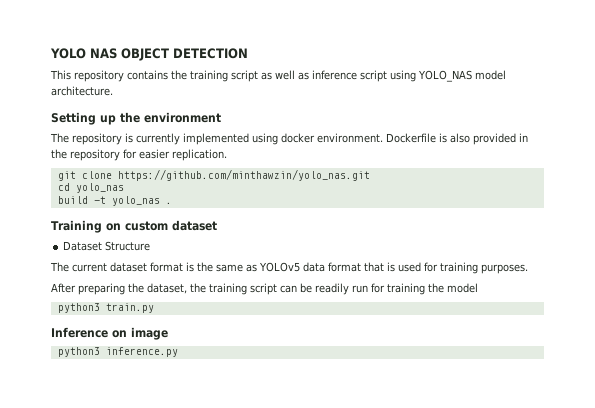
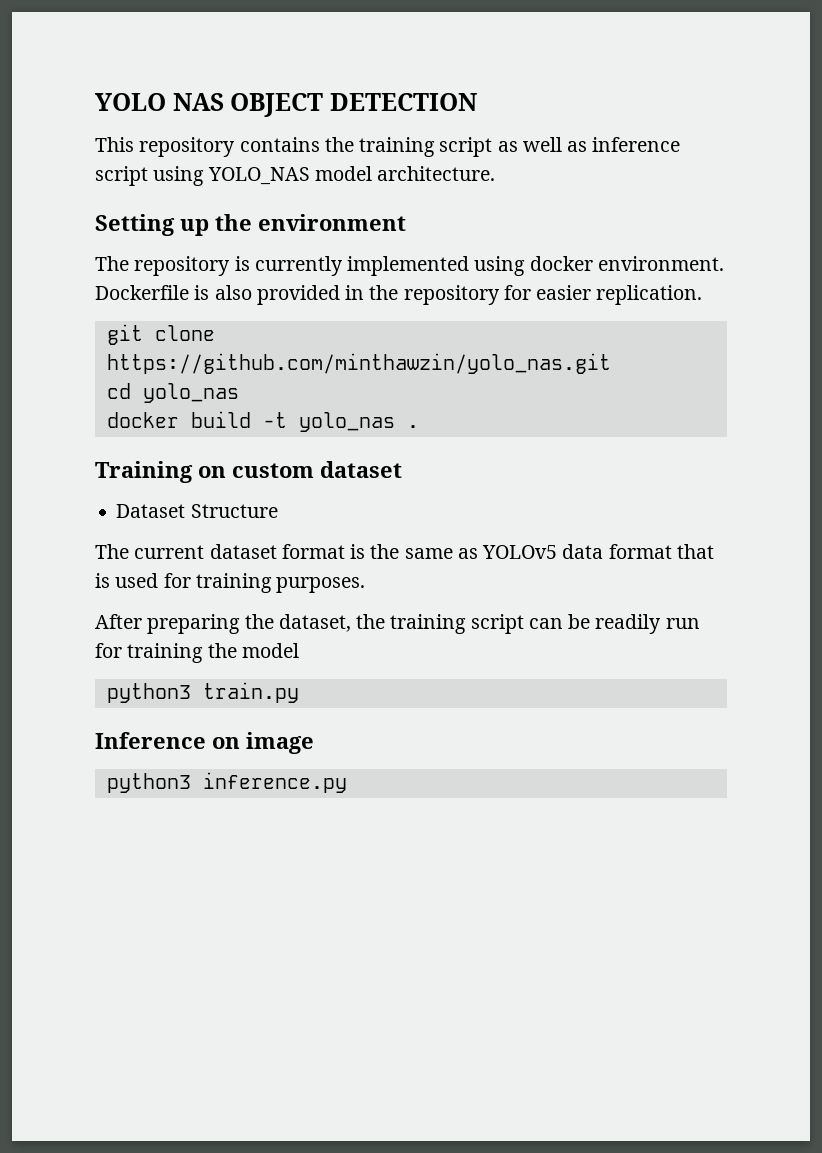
- build -t yolo_nas .
+ docker build -t yolo_nas .

